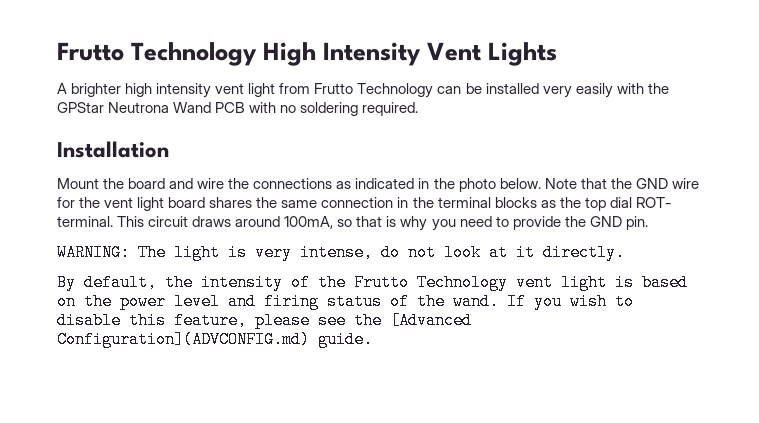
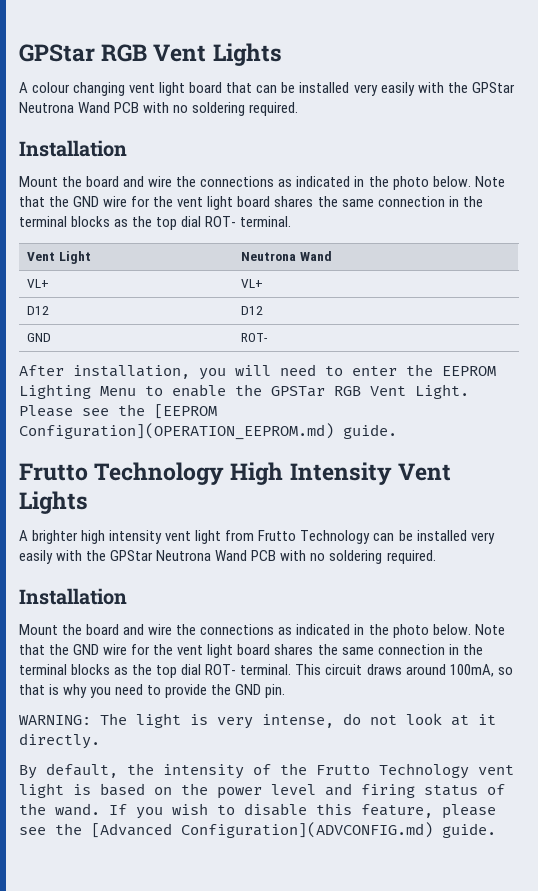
+ GPStar RGB Vent Lights
+ A colour changing vent light board that can be installed very easily with the GPStar Neutrona Wand PCB with no soldering required.
+ Installation
+ Mount the board and wire the connections as indicated in the photo below. Note that the GND wire for the vent light board shares the same connection in the terminal blocks as the top dial ROT- terminal.
+ Vent Light | Neutrona Wand
+ VL+ | VL+
+ D12 | D12
+ GND | ROT-
+ After installation, you will need to enter the EEPROM Lighting Menu to enable the GPSTar RGB Vent Light. Please see the [EEPROM Configuration](OPERATION_EEPROM.md) guide.

